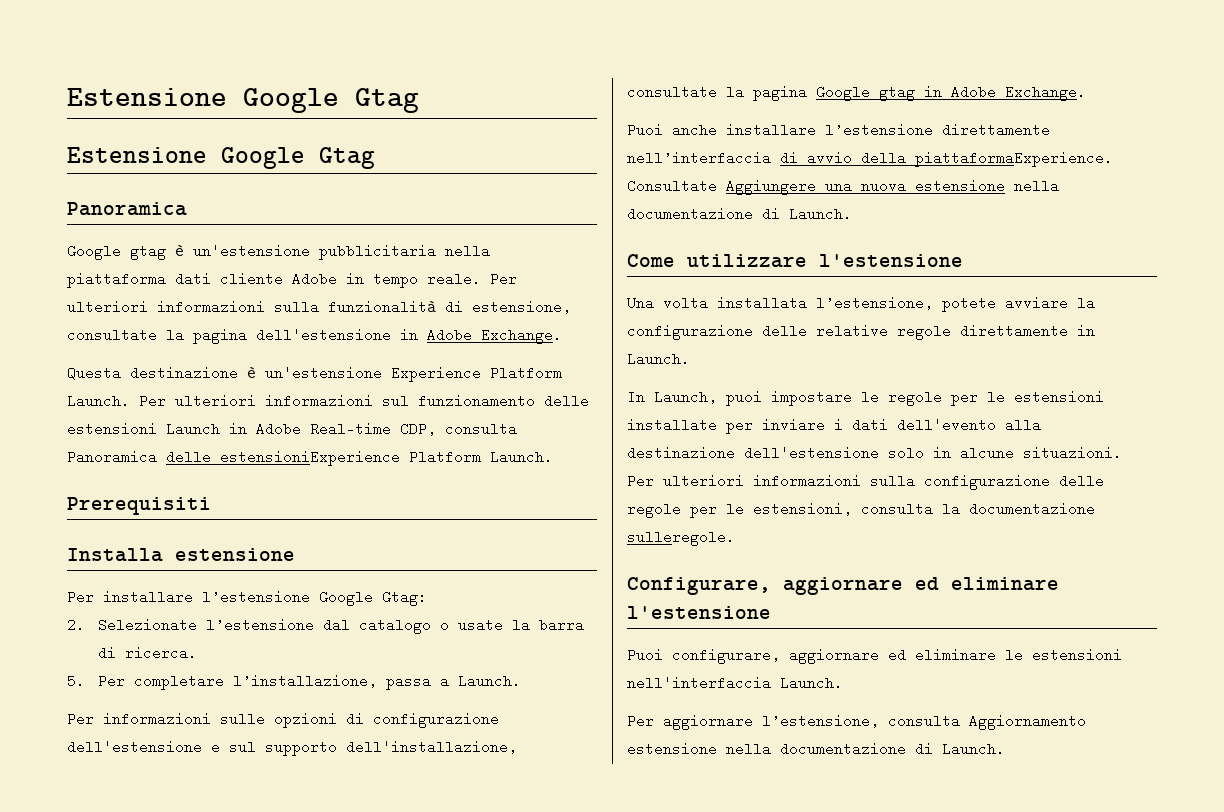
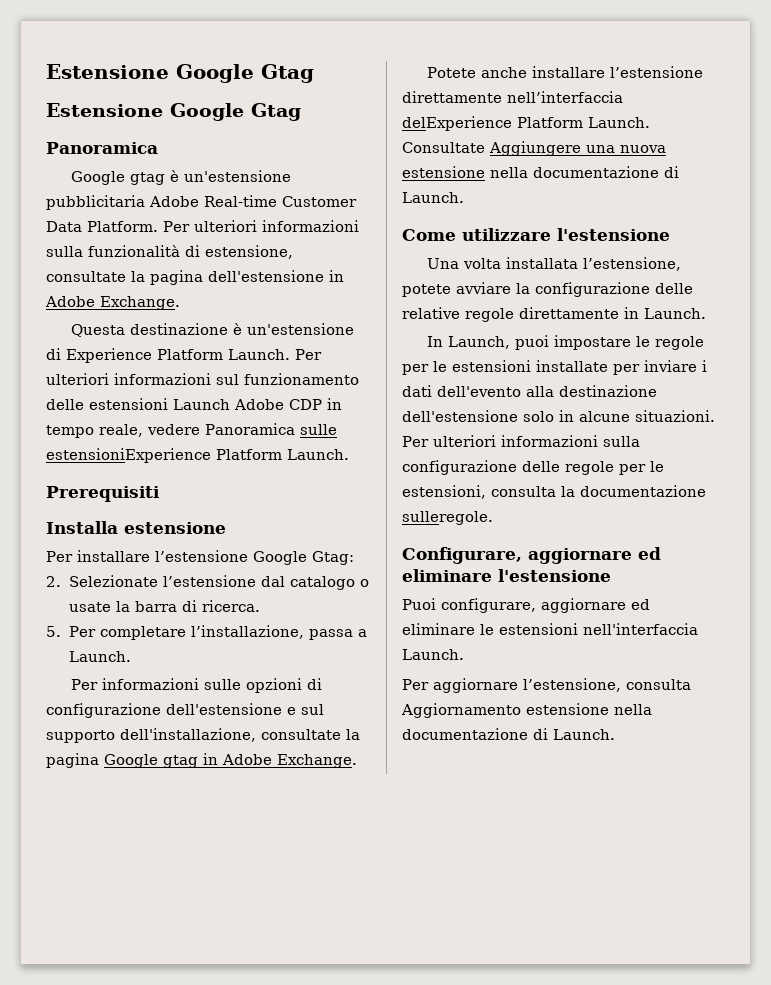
- Google gtag è un'estensione pubblicitaria nella piattaforma dati cliente Adobe in tempo reale.
+ Google gtag è un'estensione pubblicitaria Adobe Real-time Customer Data Platform.
- Questa destinazione è un'estensione Experience Platform Launch.
+ Questa destinazione è un'estensione di Experience Platform Launch.
- Per ulteriori informazioni sul funzionamento delle estensioni Launch in Adobe Real-time CDP, consulta Panoramica delle estensioniExperience Platform Launch.
+ Per ulteriori informazioni sul funzionamento delle estensioni Launch Adobe CDP in tempo reale, vedere Panoramica sulle estensioniExperience Platform Launch.
- Puoi anche installare l’estensione direttamente nell’interfaccia di avvio della piattaformaExperience.
+ Potete anche installare l’estensione direttamente nell’interfaccia delExperience Platform Launch.

